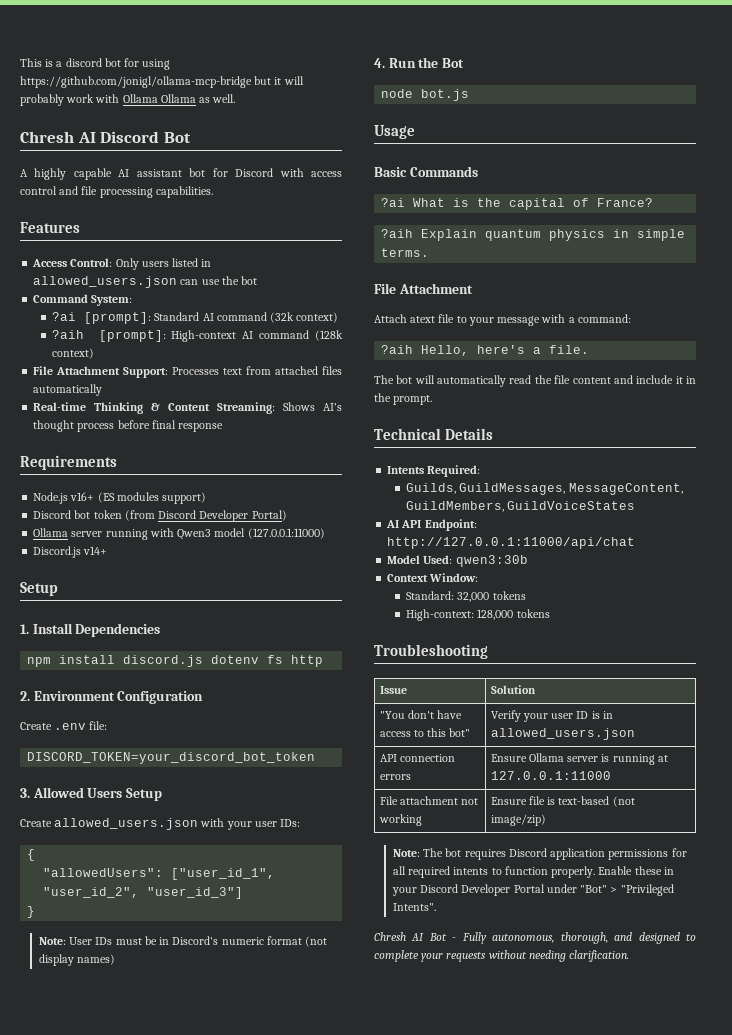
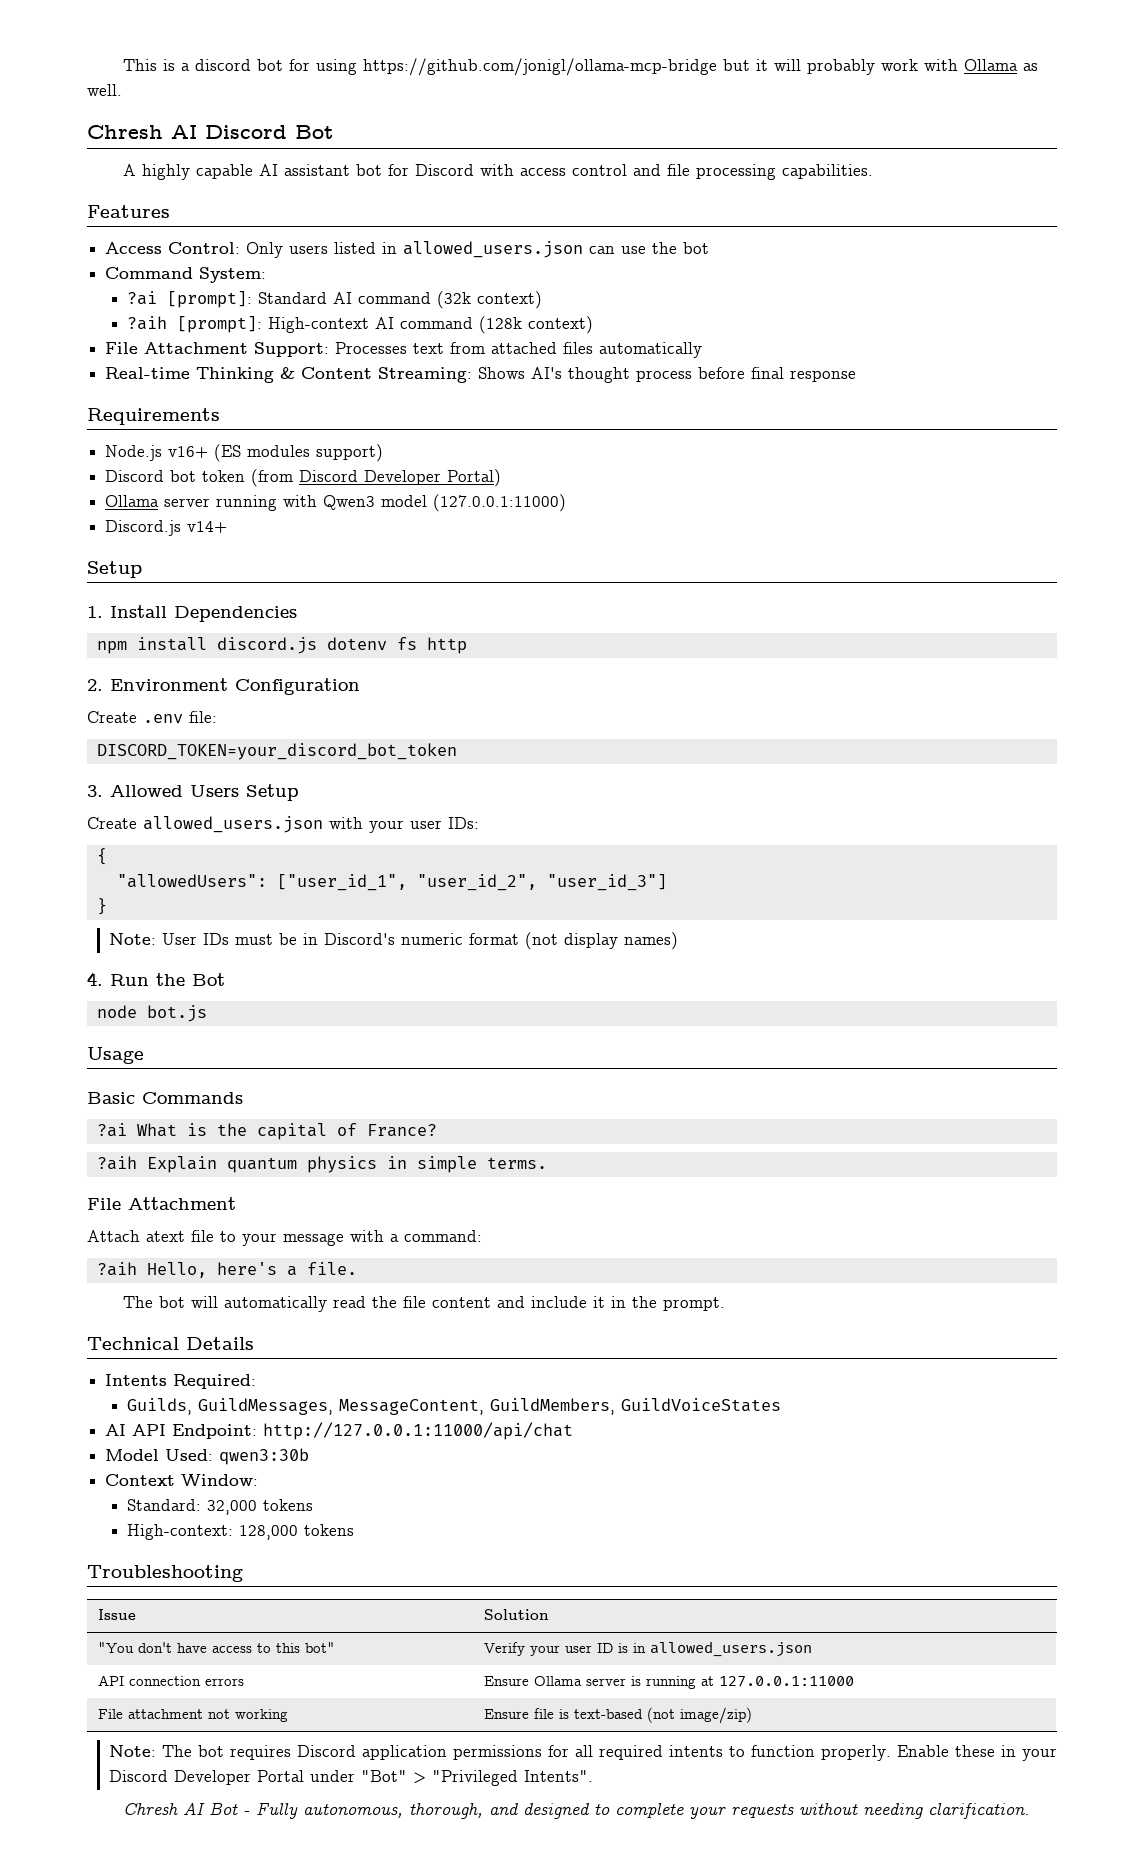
- This is a discord bot for using https://github.com/jonigl/ollama-mcp-bridge but it will probably work with Ollama Ollama as well.
+ This is a discord bot for using https://github.com/jonigl/ollama-mcp-bridge but it will probably work with Ollama as well.

